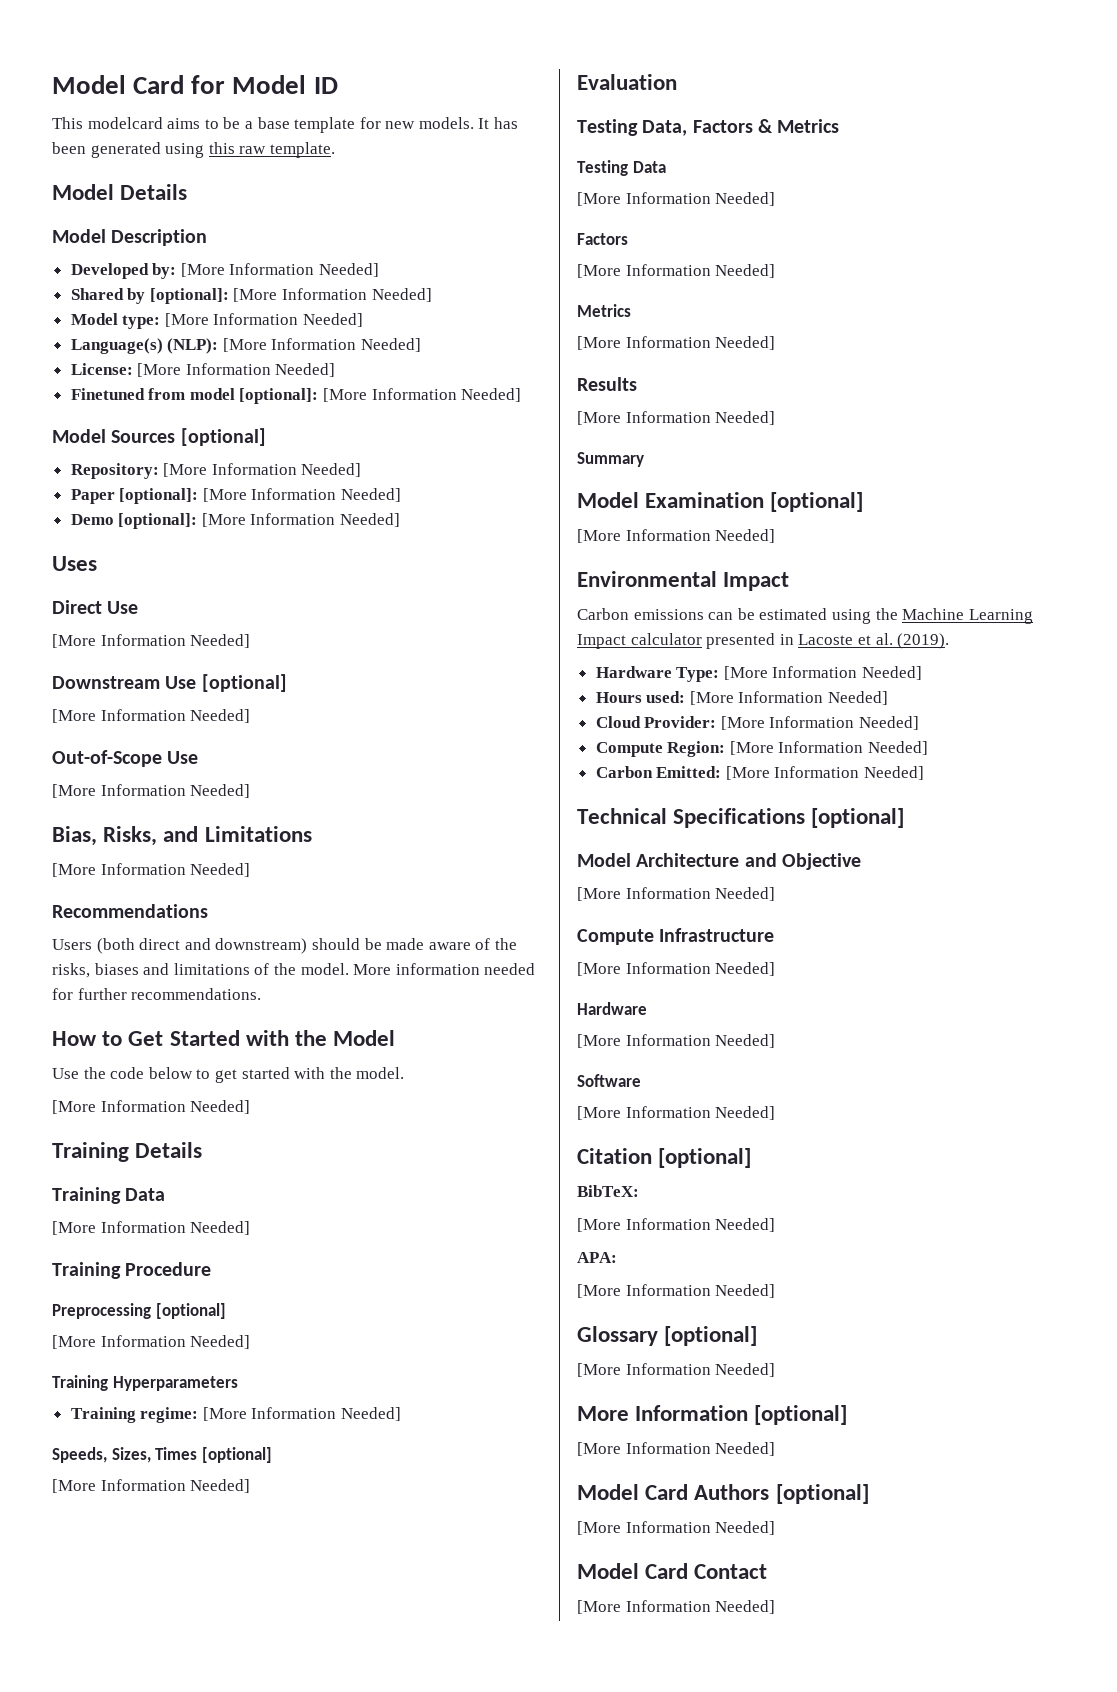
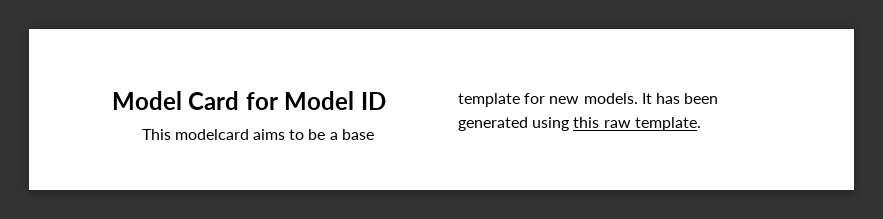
- Model Details
- Model Description
- Developed by: [More Information Needed]
- Shared by [optional]: [More Information Needed]
- Model type: [More Information Needed]
- Language(s) (NLP): [More Information Needed]
- License: [More Information Needed]
- Finetuned from model [optional]: [More Information Needed]
- Model Sources [optional]
- Repository: [More Information Needed]
- Paper [optional]: [More Information Needed]
- Demo [optional]: [More Information Needed]
- Uses
- Direct Use
- [More Information Needed]
- Downstream Use [optional]
- [More Information Needed]
- Out-of-Scope Use
- [More Information Needed]
- Bias, Risks, and Limitations
- [More Information Needed]
- Recommendations
- Users (both direct and downstream) should be made aware of the risks, biases and limitations of the model. More information needed for further recommendations.
- How to Get Started with the Model
- Use the code below to get started with the model.
- [More Information Needed]
- Training Details
- Training Data
- [More Information Needed]
- Training Procedure
- Preprocessing [optional]
- [More Information Needed]
- Training Hyperparameters
- Training regime: [More Information Needed]
- Speeds, Sizes, Times [optional]
- [More Information Needed]
- Evaluation
- Testing Data, Factors & Metrics
- Testing Data
- [More Information Needed]
- Factors
- [More Information Needed]
- Metrics
- [More Information Needed]
- Results
- [More Information Needed]
- Summary
- Model Examination [optional]
- [More Information Needed]
- Environmental Impact
- Carbon emissions can be estimated using the Machine Learning Impact calculator presented in Lacoste et al. (2019).
- Hardware Type: [More Information Needed]
- Hours used: [More Information Needed]
- Cloud Provider: [More Information Needed]
- Compute Region: [More Information Needed]
- Carbon Emitted: [More Information Needed]
- Technical Specifications [optional]
- Model Architecture and Objective
- [More Information Needed]
- Compute Infrastructure
- [More Information Needed]
- Hardware
- [More Information Needed]
- Software
- [More Information Needed]
- Citation [optional]
- BibTeX:
- [More Information Needed]
- APA:
- [More Information Needed]
- Glossary [optional]
- [More Information Needed]
- More Information [optional]
- [More Information Needed]
- Model Card Authors [optional]
- [More Information Needed]
- Model Card Contact
- [More Information Needed]

